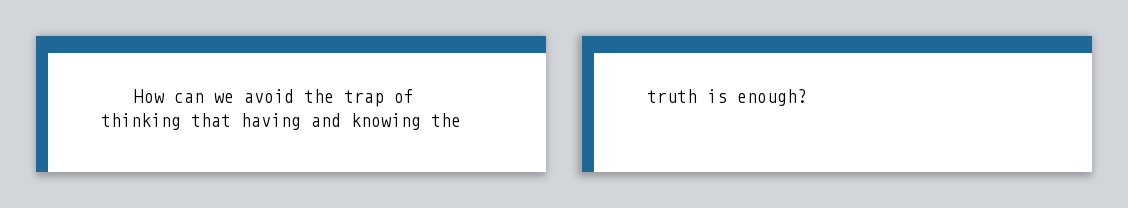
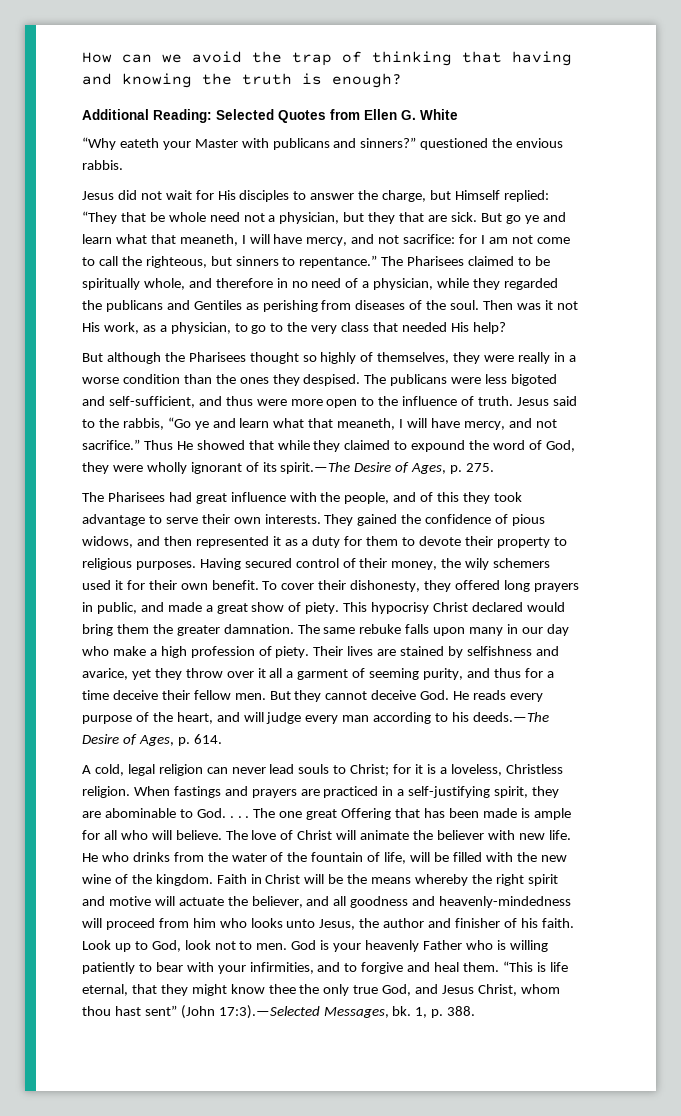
+ Additional Reading: Selected Quotes from Ellen G. White
+ “Why eateth your Master with publicans and sinners?” questioned the envious rabbis.
+ Jesus did not wait for His disciples to answer the charge, but Himself replied: “They that be whole need not a physician, but they that are sick. But go ye and learn what that meaneth, I will have mercy, and not sacrifice: for I am not come to call the righteous, but sinners to repentance.” The Pharisees claimed to be spiritually whole, and therefore in no need of a physician, while they regarded the publicans and Gentiles as perishing from diseases of the soul. Then was it not His work, as a physician, to go to the very class that needed His help?
+ But although the Pharisees thought so highly of themselves, they were really in a worse condition than the ones they despised. The publicans were less bigoted and self-sufficient, and thus were more open to the influence of truth. Jesus said to the rabbis, “Go ye and learn what that meaneth, I will have mercy, and not sacrifice.” Thus He showed that while they claimed to expound the word of God, they were wholly ignorant of its spirit.—The Desire of Ages, p. 275.
+ The Pharisees had great influence with the people, and of this they took advantage to serve their own interests. They gained the confidence of pious widows, and then represented it as a duty for them to devote their property to religious purposes. Having secured control of their money, the wily schemers used it for their own benefit. To cover their dishonesty, they offered long prayers in public, and made a great show of piety. This hypocrisy Christ declared would bring them the greater damnation. The same rebuke falls upon many in our day who make a high profession of piety. Their lives are stained by selfishness and avarice, yet they throw over it all a garment of seeming purity, and thus for a time deceive their fellow men. But they cannot deceive God. He reads every purpose of the heart, and will judge every man according to his deeds.—The Desire of Ages, p. 614.
+ A cold, legal religion can never lead souls to Christ; for it is a loveless, Christless religion. When fastings and prayers are practiced in a self-justifying spirit, they are abominable to God. . . . The one great Offering that has been made is ample for all who will believe. The love of Christ will animate the believer with new life. He who drinks from the water of the fountain of life, will be filled with the new wine of the kingdom. Faith in Christ will be the means whereby the right spirit and motive will actuate the believer, and all goodness and heavenly-mindedness will proceed from him who looks unto Jesus, the author and finisher of his faith. Look up to God, look not to men. God is your heavenly Father who is willing patiently to bear with your infirmities, and to forgive and heal them. “This is life eternal, that they might know thee the only true God, and Jesus Christ, whom thou hast sent” (John 17:3).—Selected Messages, bk. 1, p. 388.

